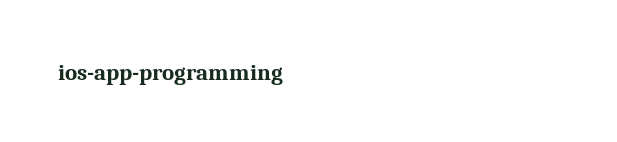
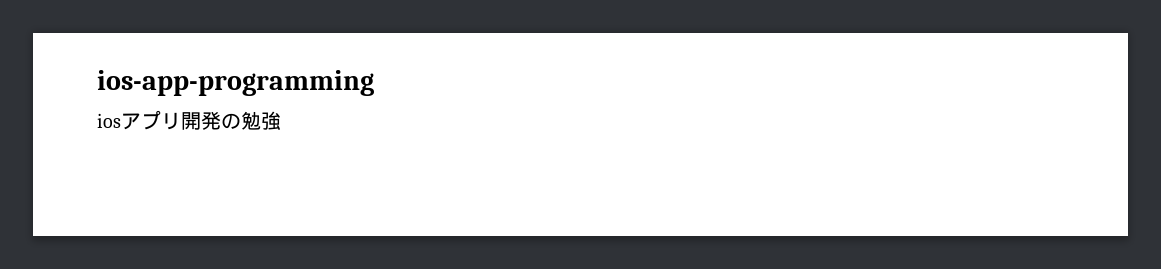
+ iosアプリ開発の勉強

